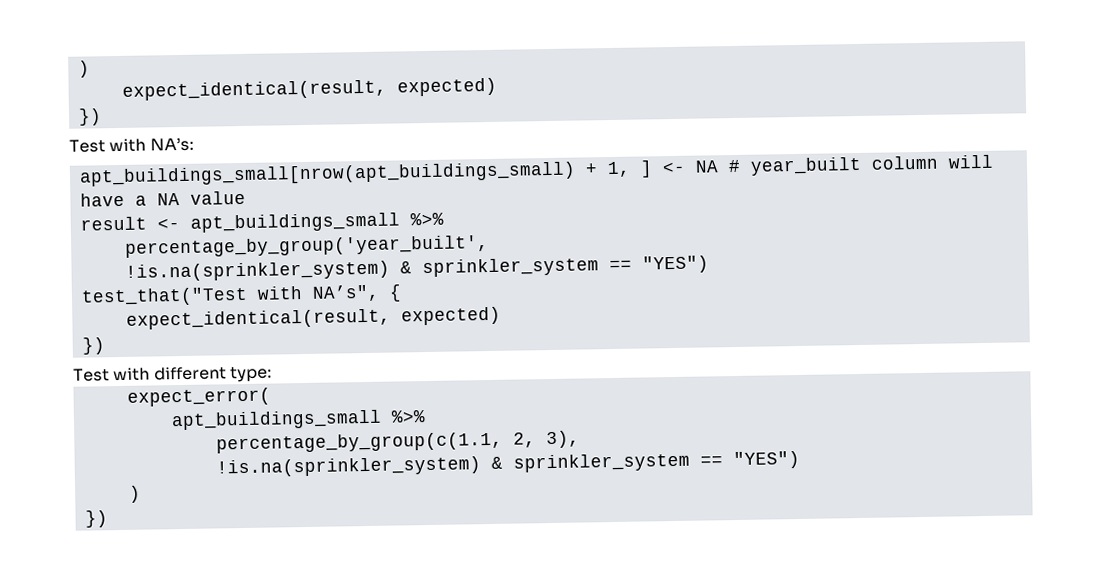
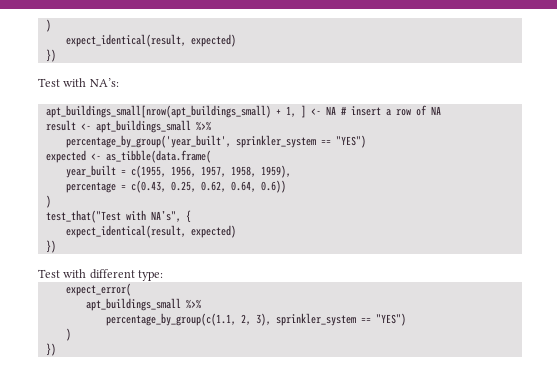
- apt_buildings_small[nrow(apt_buildings_small) + 1, ] <- NA # year_built column will have a NA value
+ apt_buildings_small[nrow(apt_buildings_small) + 1, ] <- NA # insert a row of NA
- percentage_by_group('year_built',
- !is.na(sprinkler_system) & sprinkler_system == "YES")
+ percentage_by_group('year_built', sprinkler_system == "YES")
+ expected <- as_tibble(data.frame(
+ year_built = c(1955, 1956, 1957, 1958, 1959),
+ percentage = c(0.43, 0.25, 0.62, 0.64, 0.6))
+ )
- percentage_by_group(c(1.1, 2, 3),
- !is.na(sprinkler_system) & sprinkler_system == "YES")
+ percentage_by_group(c(1.1, 2, 3), sprinkler_system == "YES")

